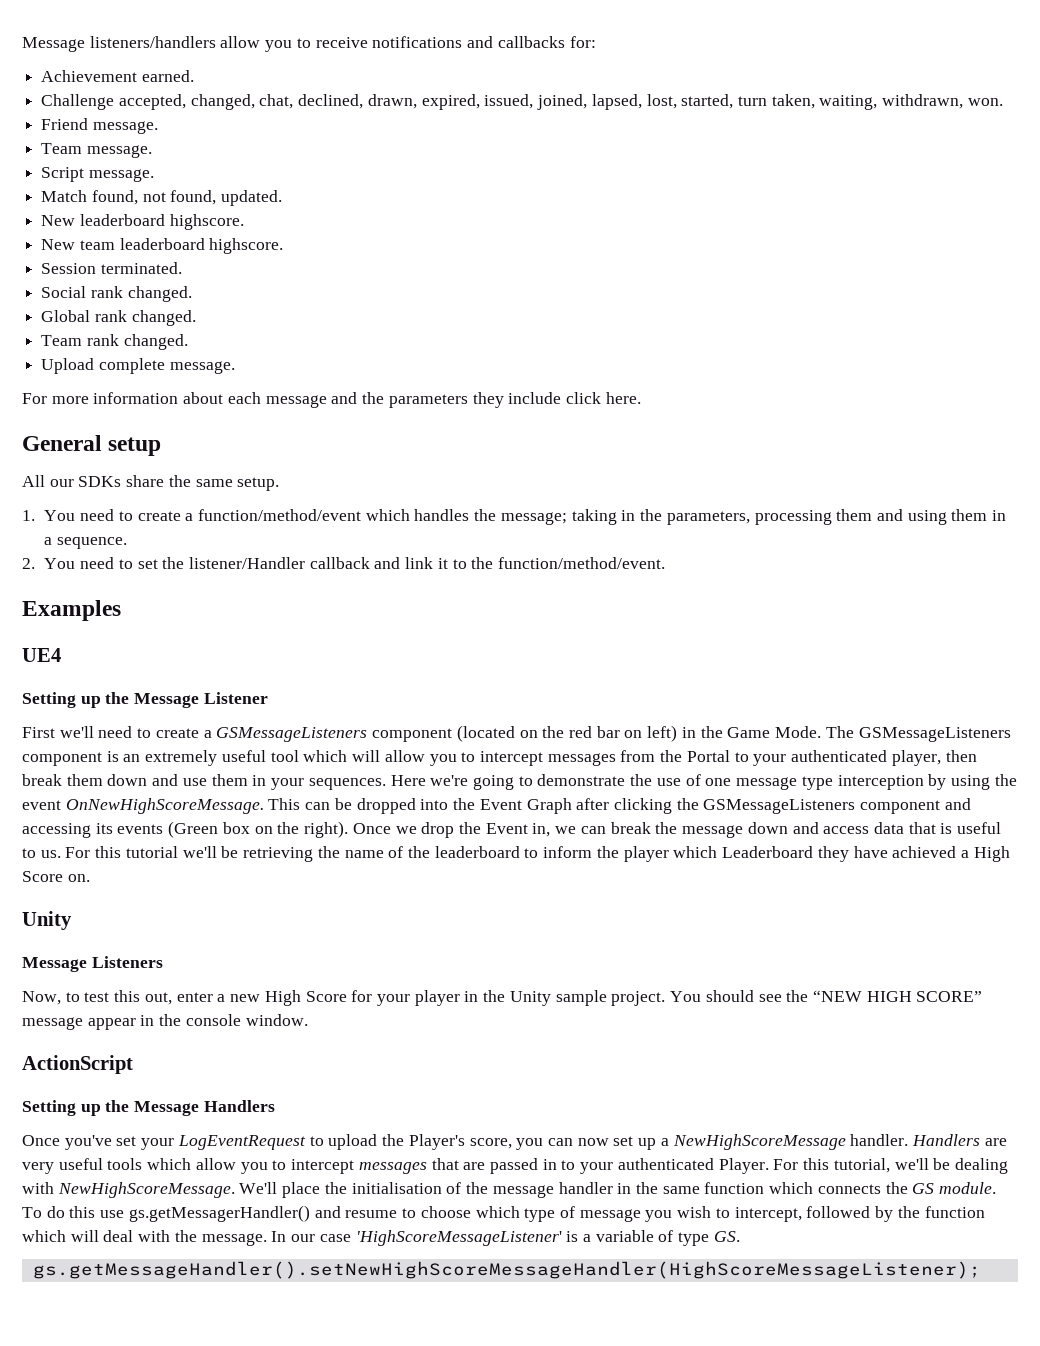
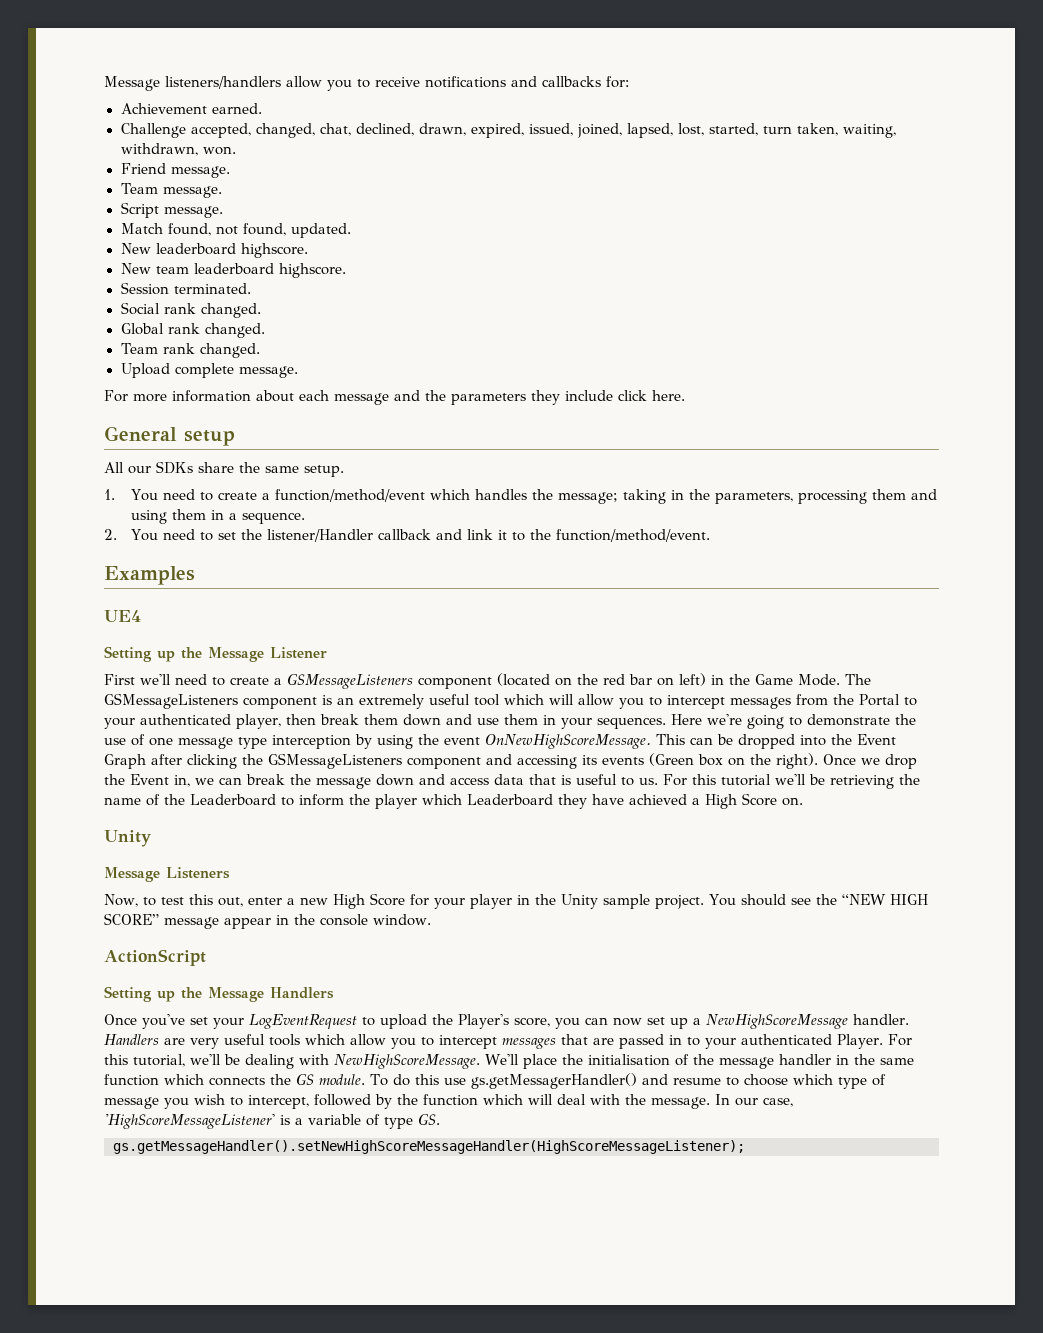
- For this tutorial we'll be retrieving the name of the leaderboard to inform the player which Leaderboard they have achieved a High Score on.
+ For this tutorial we'll be retrieving the name of the Leaderboard to inform the player which Leaderboard they have achieved a High Score on.
- In our case 'HighScoreMessageListener' is a variable of type GS.
+ In our case, 'HighScoreMessageListener' is a variable of type GS.

